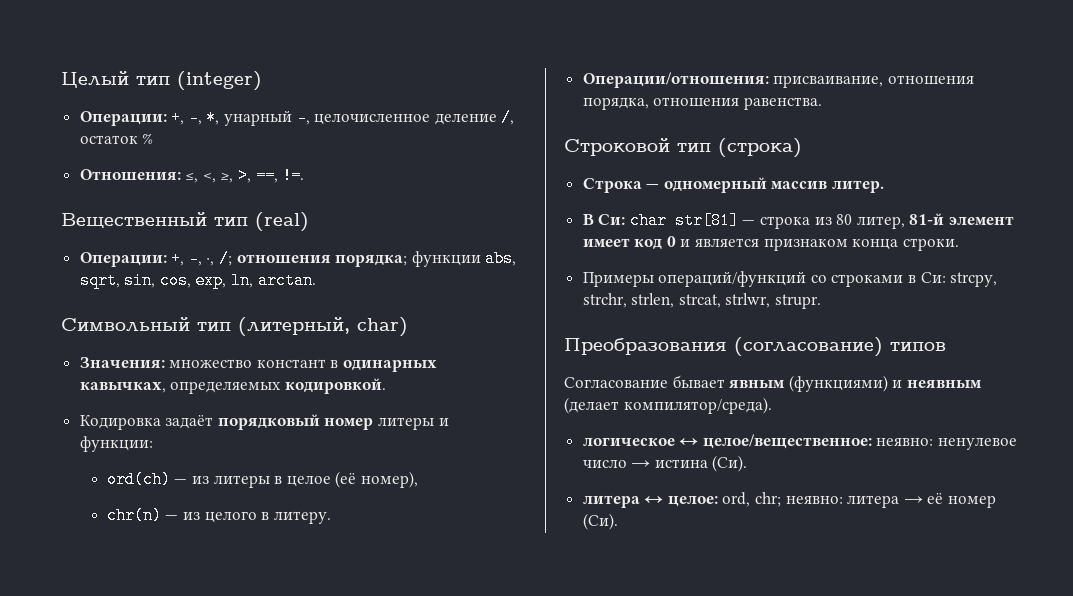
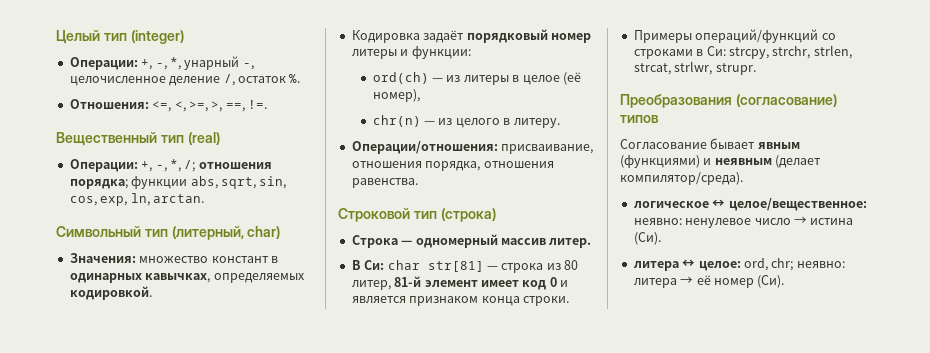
- Операции: +, -, *, унарный -, целочисленное деление /, остаток %
+ Операции: +, -, *, унарный -, целочисленное деление /, остаток %.
- Отношения: ≤, <, ≥, >, ==, !=.
+ Отношения: <=, <, >=, >, ==, !=.
- Операции: +, -, ⋅, /; отношения порядка; функции abs, sqrt, sin, cos, exp, ln, arctan.
+ Операции: +, -, *, /; отношения порядка; функции abs, sqrt, sin, cos, exp, ln, arctan.

